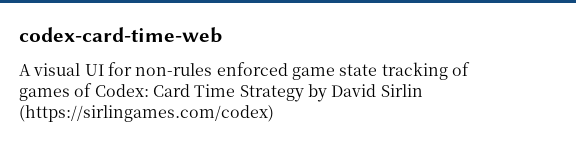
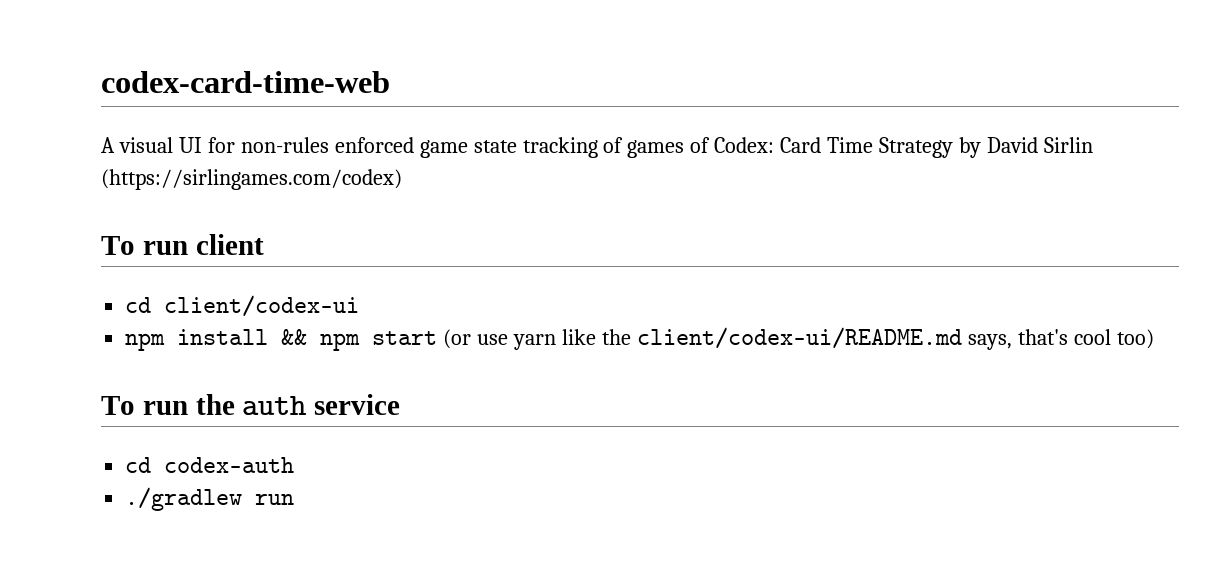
+ To run client
+ cd client/codex-ui
+ npm install && npm start (or use yarn like the client/codex-ui/README.md says, that's cool too)
+ To run the auth service
+ cd codex-auth
+ ./gradlew run

